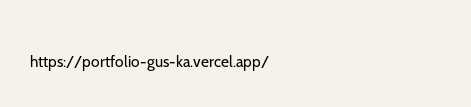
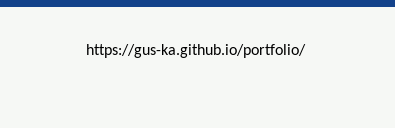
- https://portfolio-gus-ka.vercel.app/
+ https://gus-ka.github.io/portfolio/

